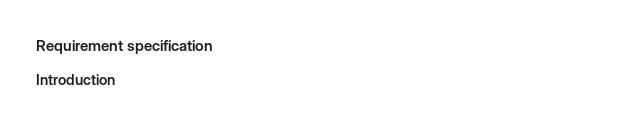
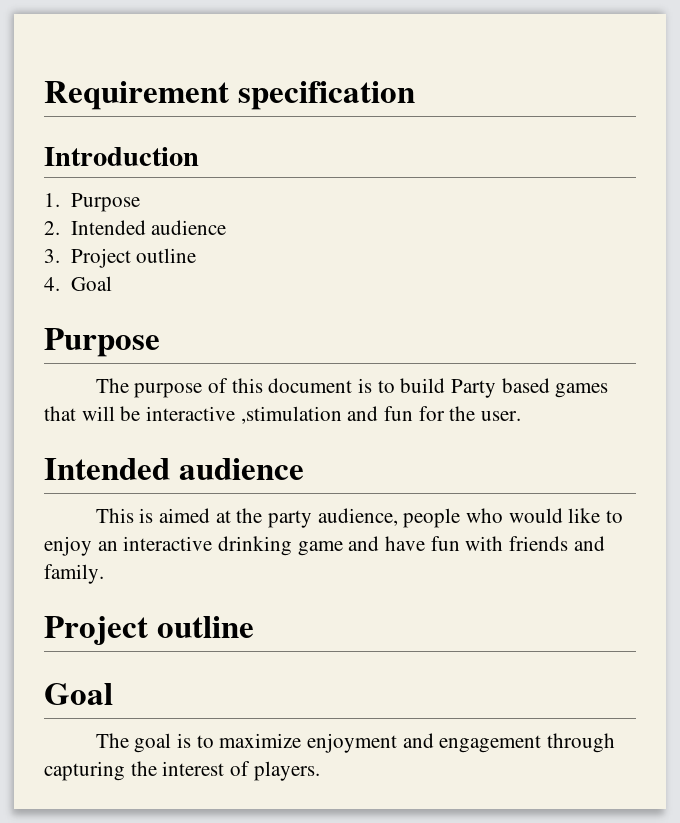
+ 1. Purpose
+ 2. Intended audience
+ 3. Project outline
+ 4. Goal
+ Purpose
+ The purpose of this document is to build Party based games that will be interactive ,stimulation and fun for the user.
+ Intended audience
+ This is aimed at the party audience, people who would like to enjoy an interactive drinking game and have fun with friends and family.
+ Project outline
+ Goal
+ The goal is to maximize enjoyment and engagement through capturing the interest of players.

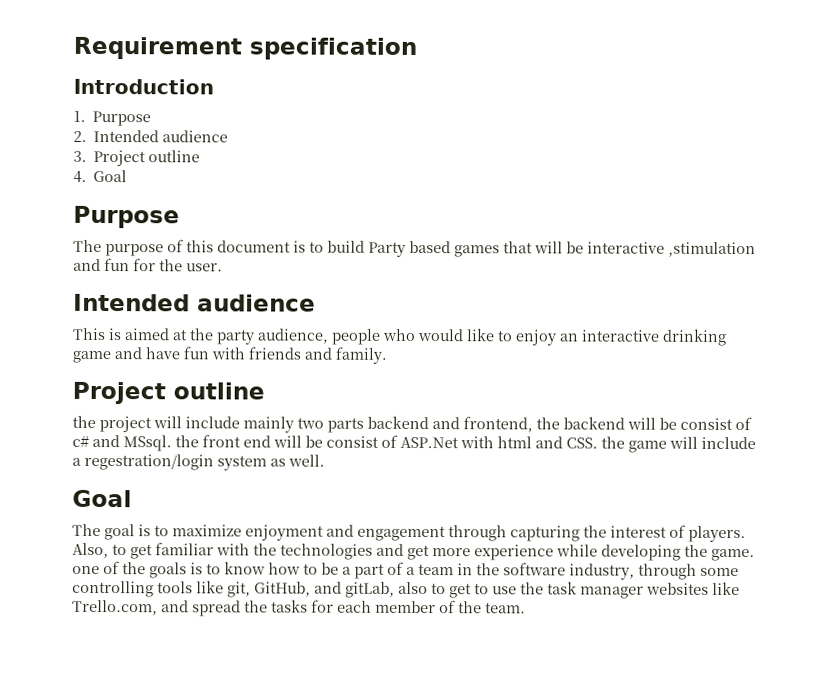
+ the project will include mainly two parts backend and frontend, the backend will be consist of c# and MSsql. the front end will be consist of ASP.Net with html and CSS. the game will include a regestration/login system as well.
+ Also, to get familiar with the technologies and get more experience while developing the game. one of the goals is to know how to be a part of a team in the software industry, through some controlling tools like git, GitHub, and gitLab, also to get to use the task manager websites like Trello.com, and spread the tasks for each member of the team.

